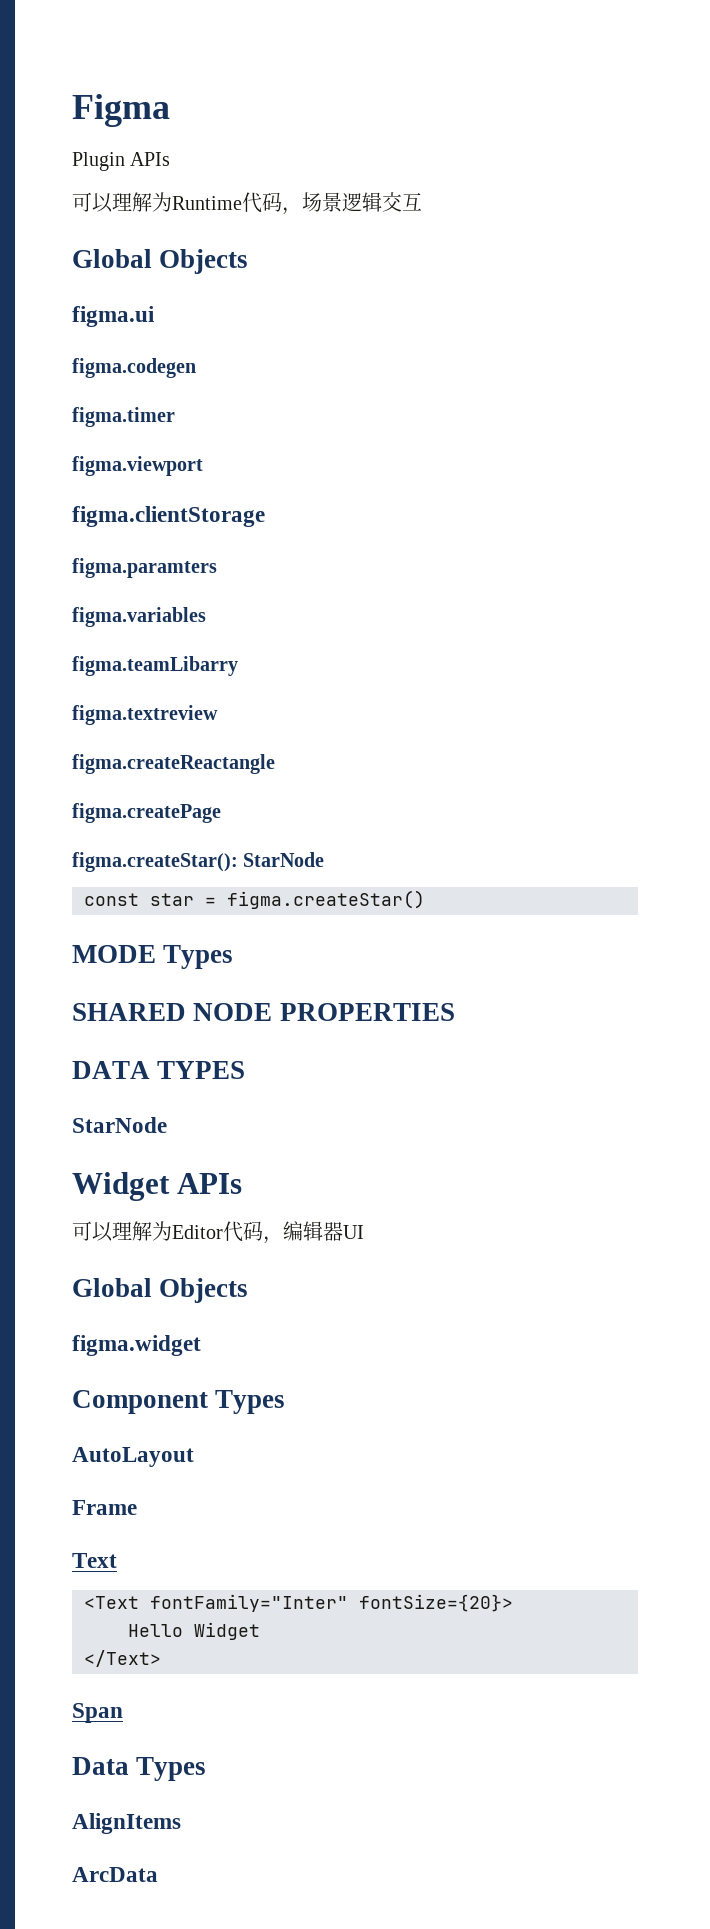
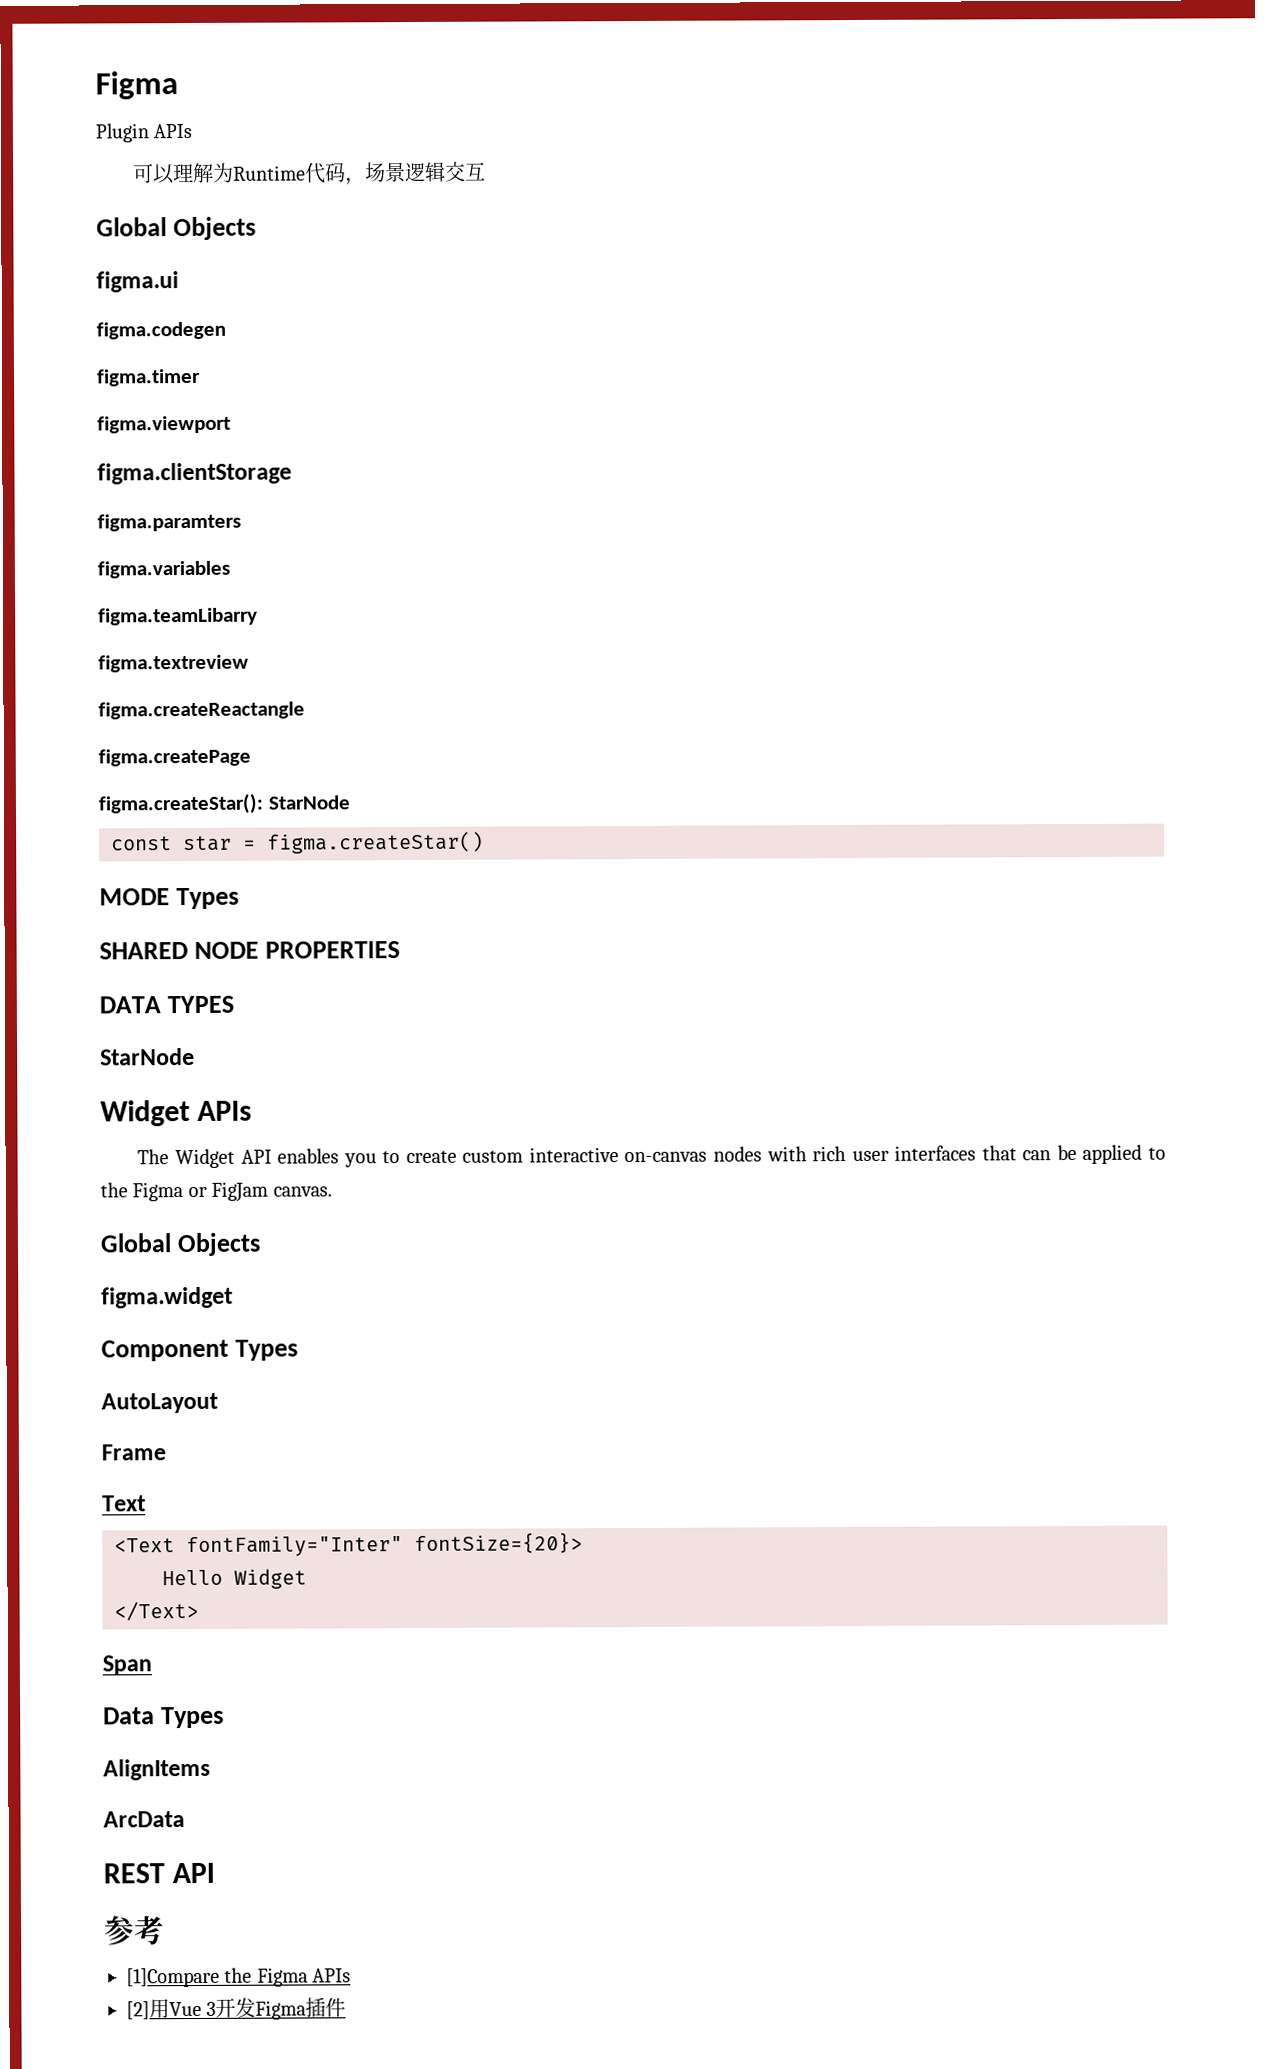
- 可以理解为Editor代码，编辑器UI
+ The Widget API enables you to create custom interactive on-canvas nodes with rich user interfaces that can be applied to the Figma or FigJam canvas.
+ REST API
+ 参考
+ [1]Compare the Figma APIs
+ [2]用Vue 3开发Figma插件

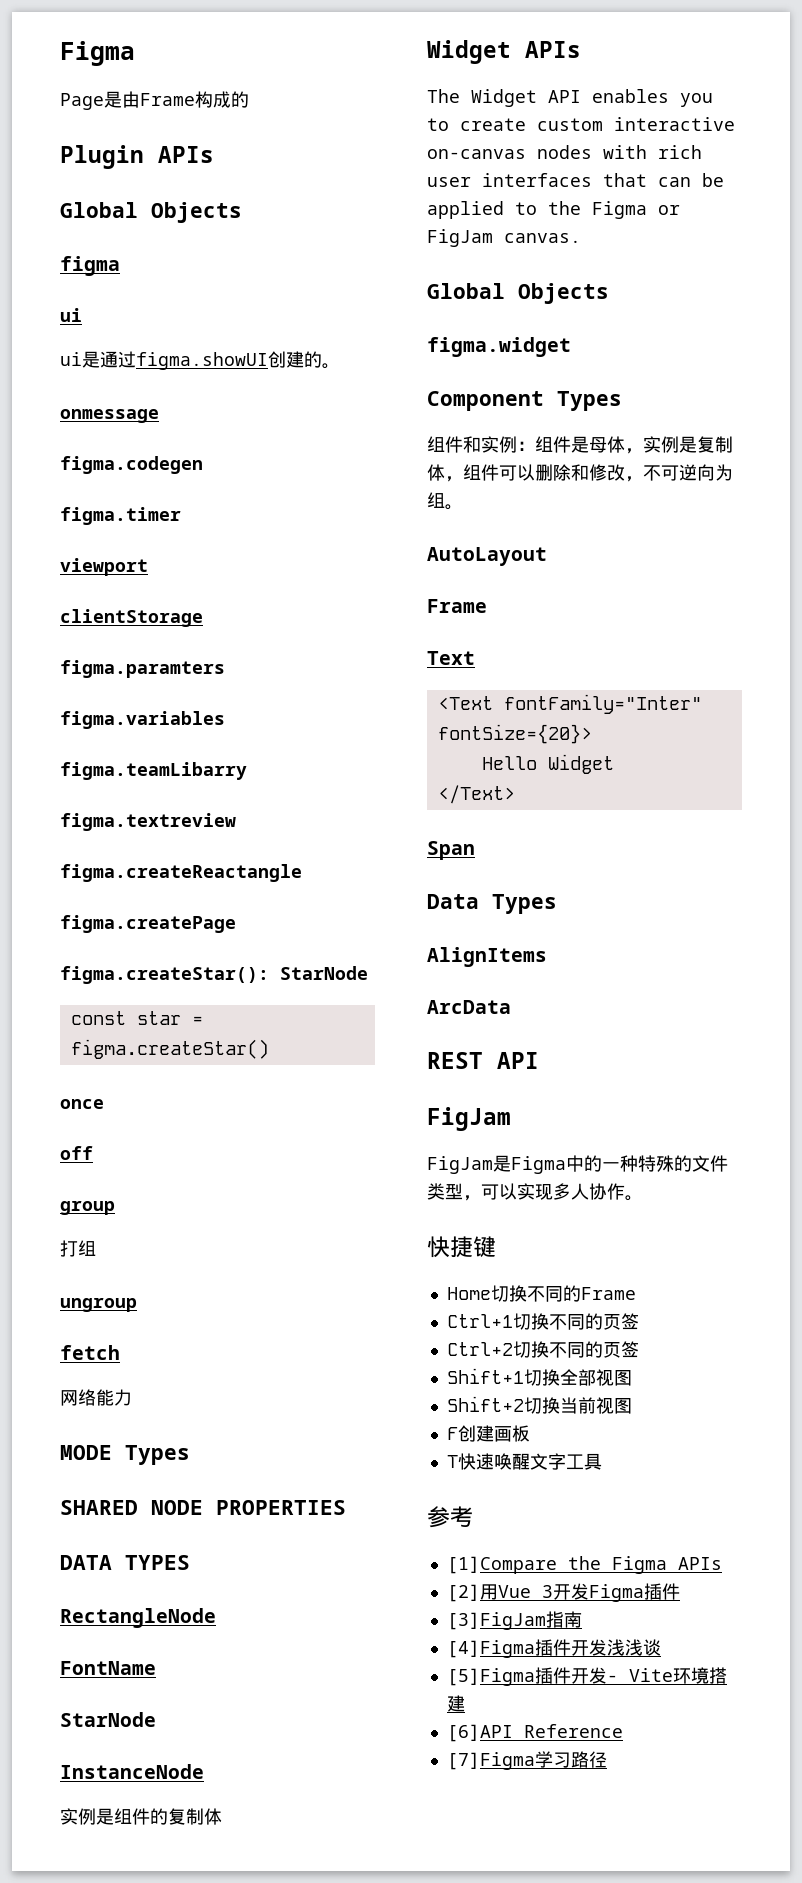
+ Page是由Frame构成的
  Plugin APIs
- 可以理解为Runtime代码，场景逻辑交互
  Global Objects
- figma.ui
+ figma
+ ui
+ ui是通过figma.showUI创建的。
+ onmessage
- figma.viewport
- figma.clientStorage
+ viewport
+ clientStorage
+ once
+ off
+ group
+ 打组
+ ungroup
+ fetch
+ 网络能力
  DATA TYPES
+ RectangleNode
+ FontName
  StarNode
+ InstanceNode
+ 实例是组件的复制体
+ 组件和实例：组件是母体，实例是复制体，组件可以删除和修改，不可逆向为组。
  REST API
+ FigJam
+ FigJam是Figma中的一种特殊的文件类型，可以实现多人协作。
+ 快捷键
+ Home切换不同的Frame
+ Ctrl+1切换不同的页签
+ Ctrl+2切换不同的页签
+ Shift+1切换全部视图
+ Shift+2切换当前视图
+ F创建画板
+ T快速唤醒文字工具
+ [3]FigJam指南
+ [4]Figma插件开发浅浅谈
+ [5]Figma插件开发- Vite环境搭建
+ [6]API Reference
+ [7]Figma学习路径

